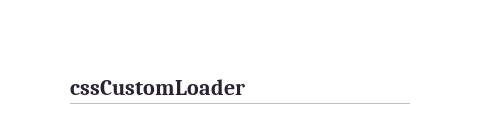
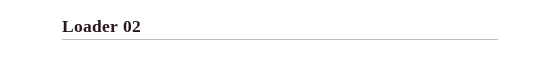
- cssCustomLoader
+ Loader 02

